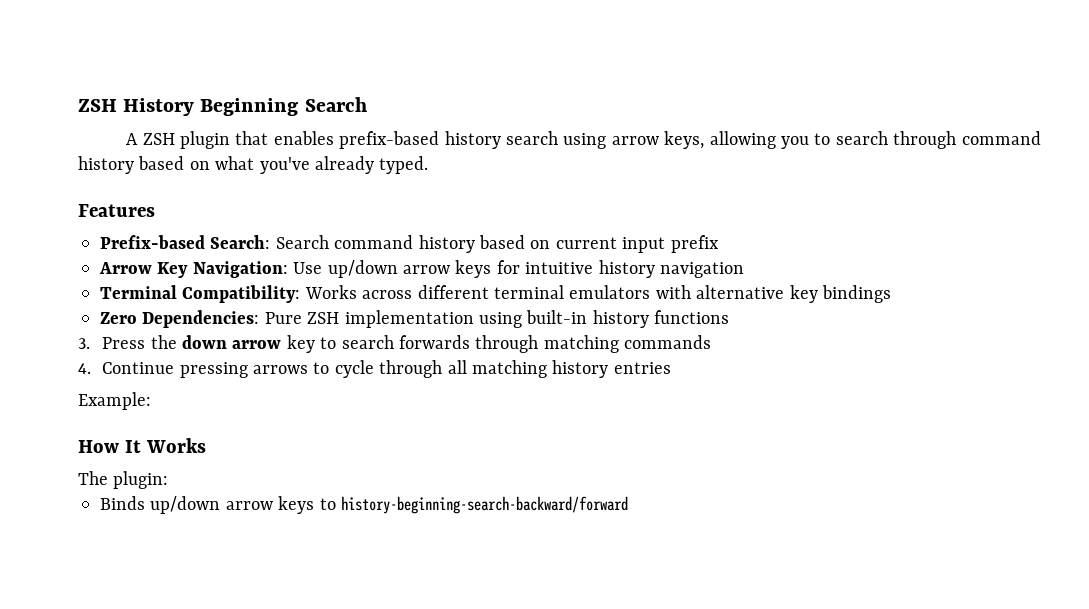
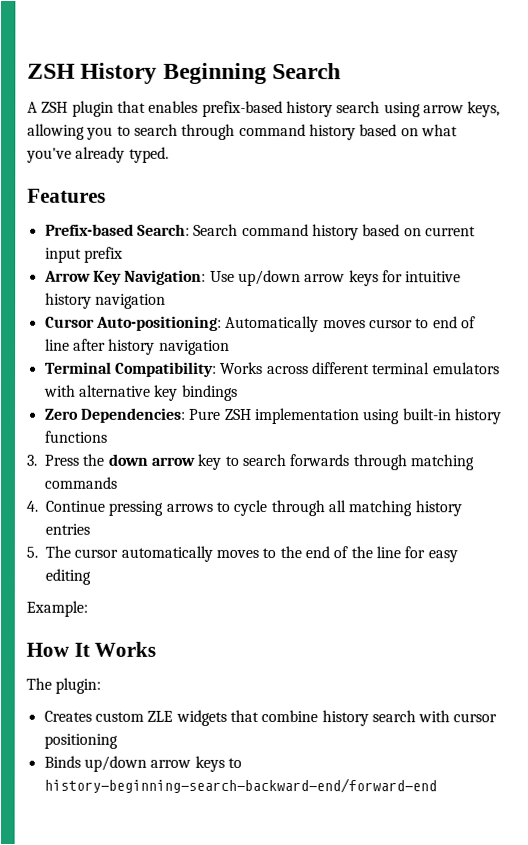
+ Cursor Auto-positioning: Automatically moves cursor to end of line after history navigation
+ 5. The cursor automatically moves to the end of the line for easy editing
+ Creates custom ZLE widgets that combine history search with cursor positioning
- Binds up/down arrow keys to history-beginning-search-backward/forward
+ Binds up/down arrow keys to history-beginning-search-backward-end/forward-end

